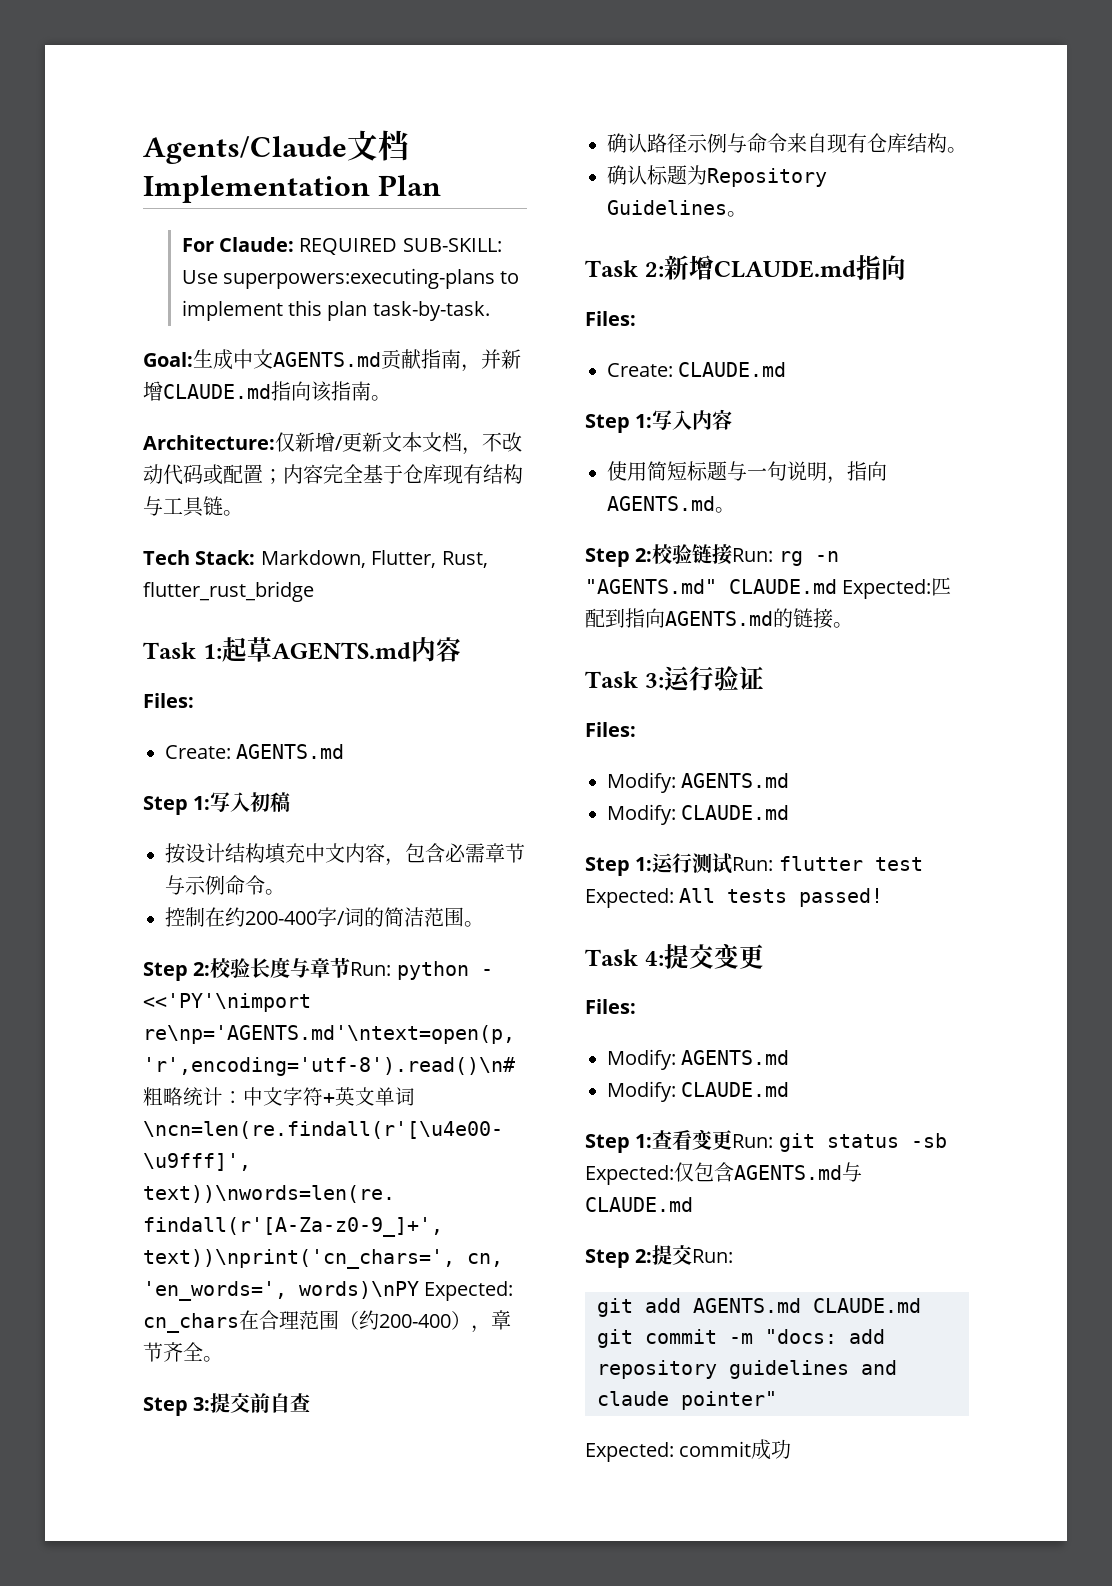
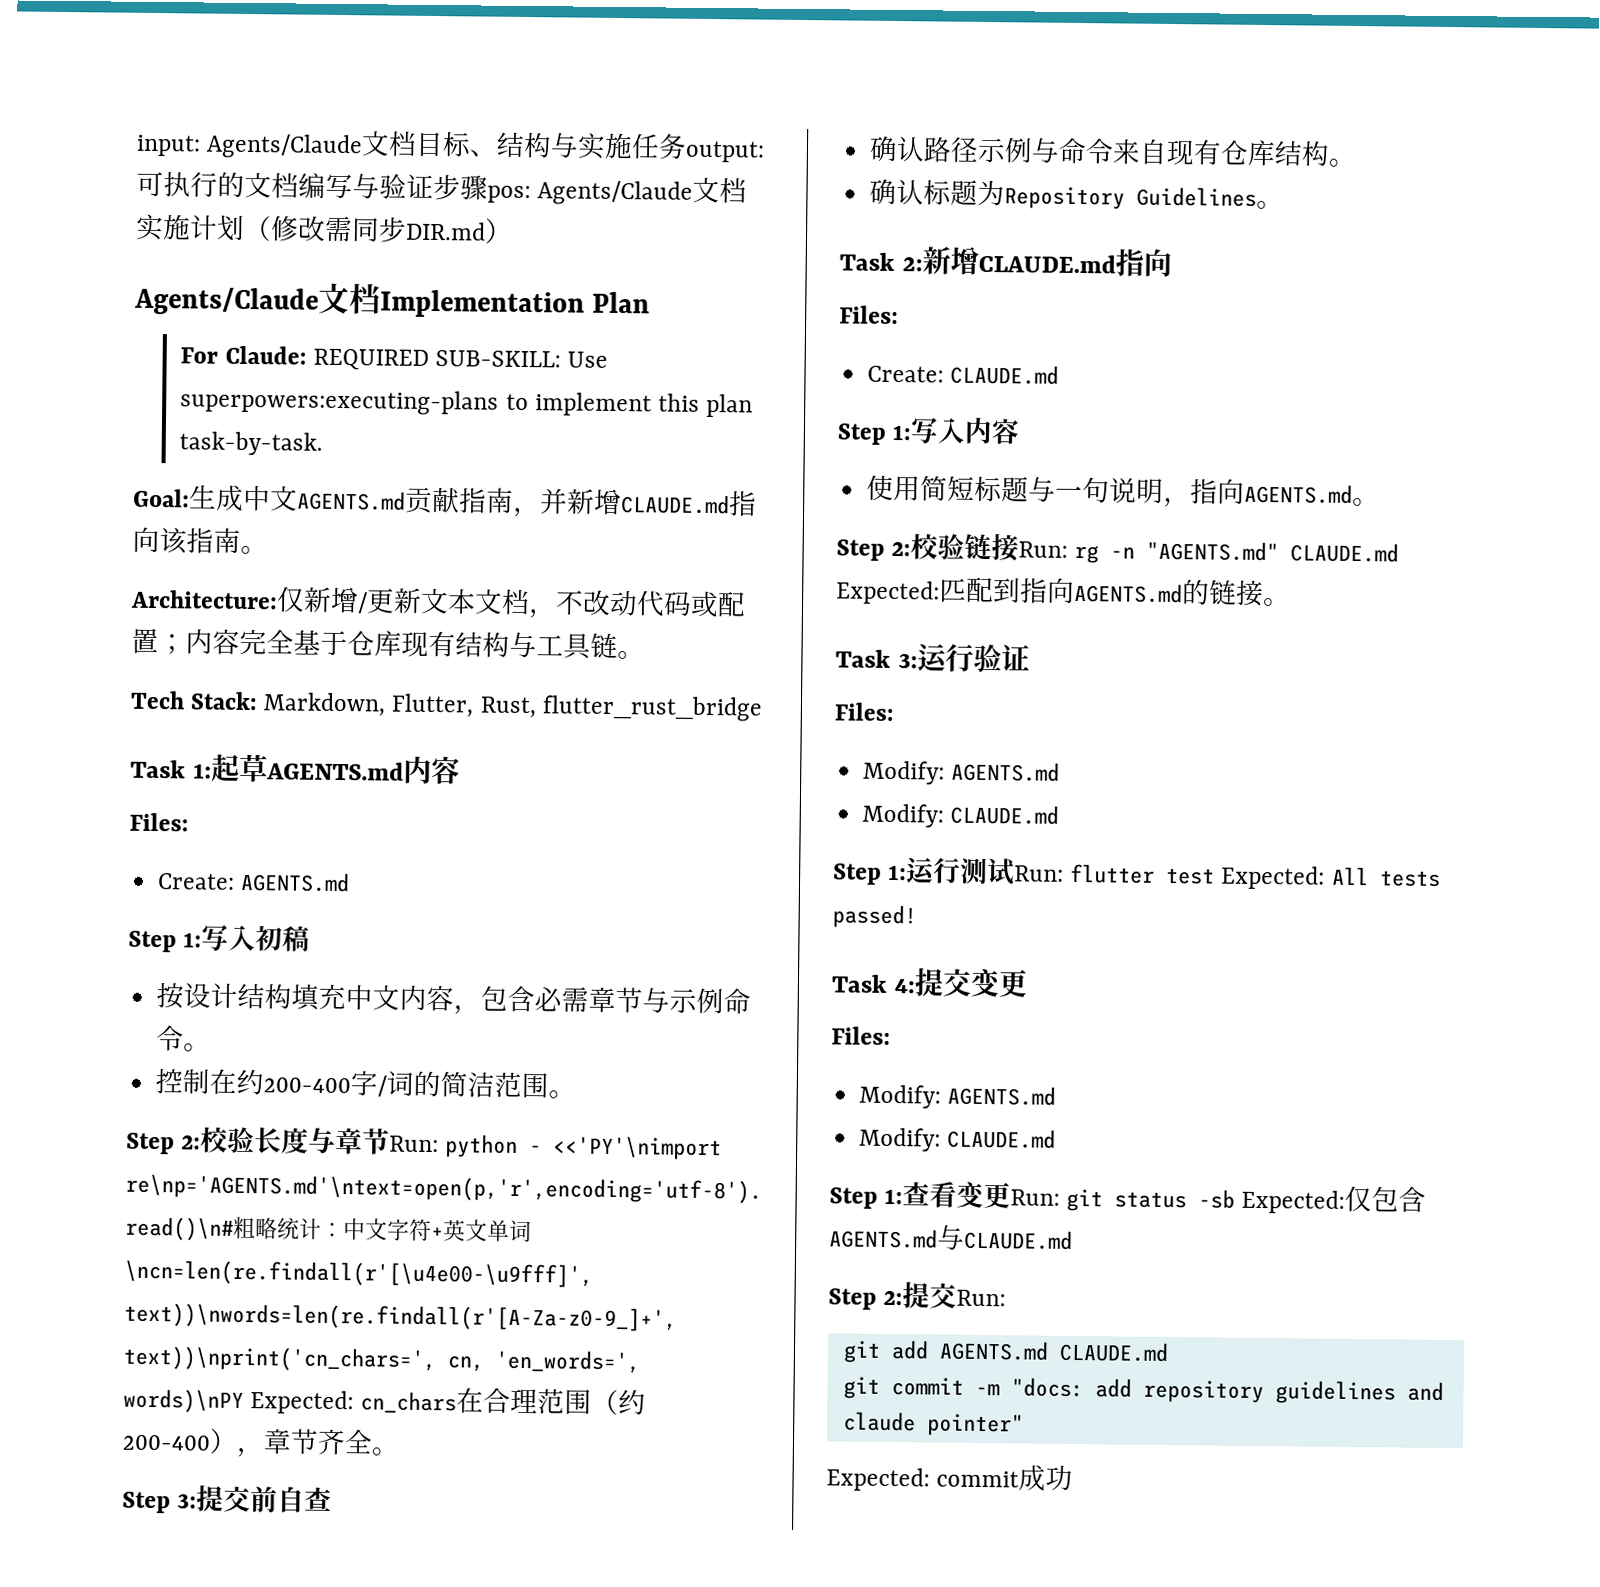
+ input: Agents/Claude文档目标、结构与实施任务output:可执行的文档编写与验证步骤pos: Agents/Claude文档实施计划（修改需同步DIR.md）

